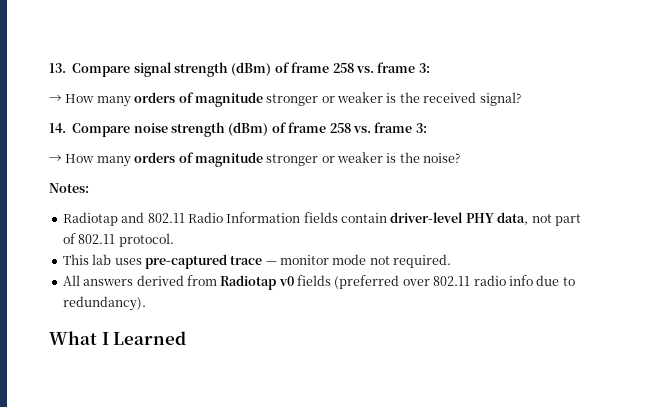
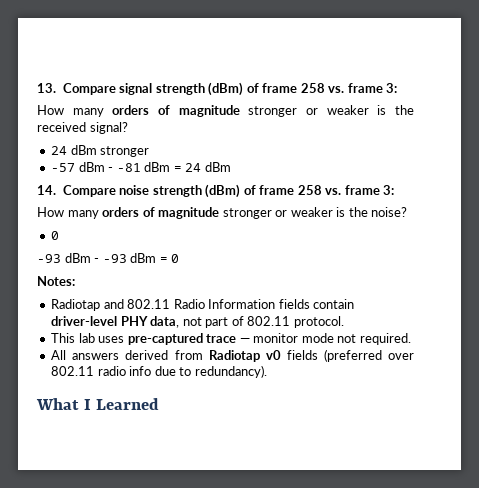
- → How many orders of magnitude stronger or weaker is the received signal?
+ How many orders of magnitude stronger or weaker is the received signal?
+ 24 dBm stronger
+ -57 dBm - -81 dBm = 24 dBm
- → How many orders of magnitude stronger or weaker is the noise?
+ How many orders of magnitude stronger or weaker is the noise?
+ 0
+ -93 dBm - -93 dBm = 0

